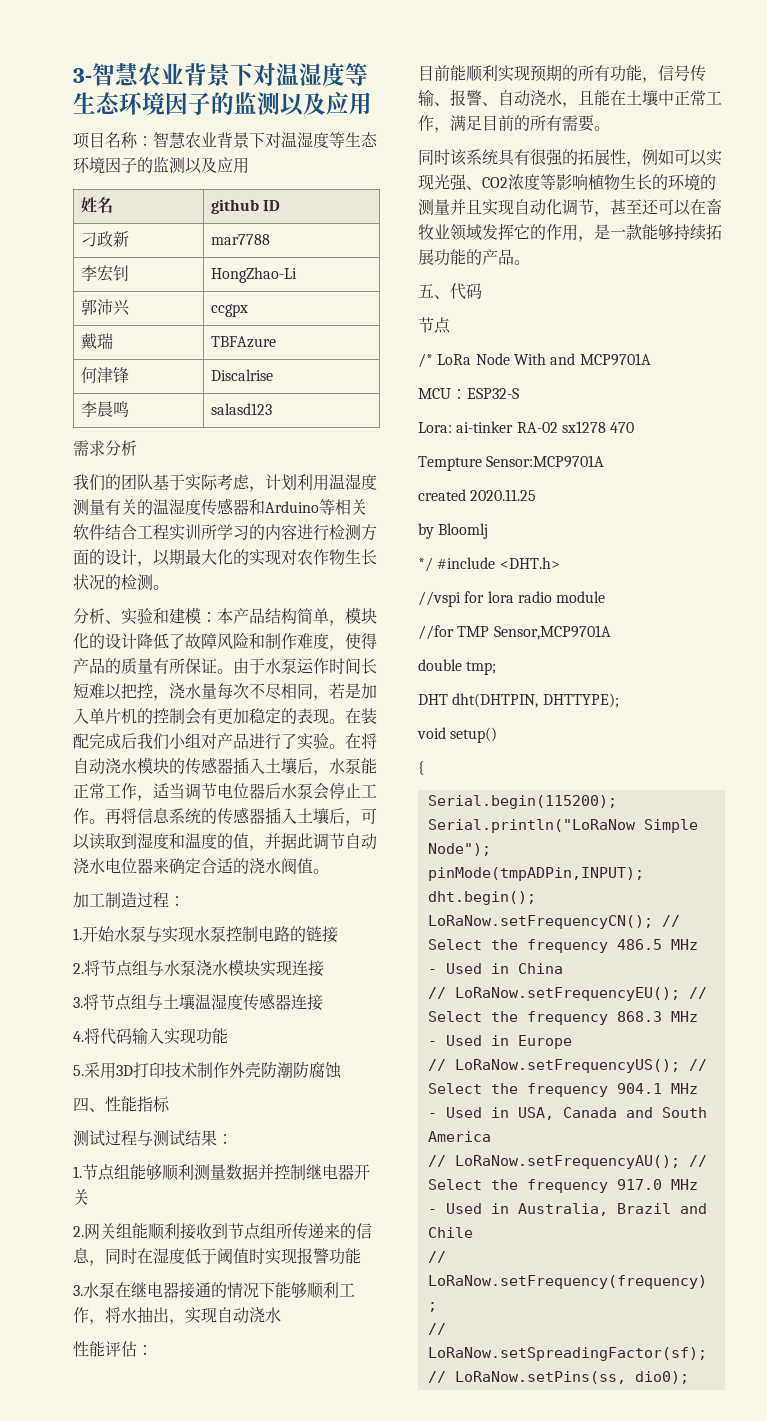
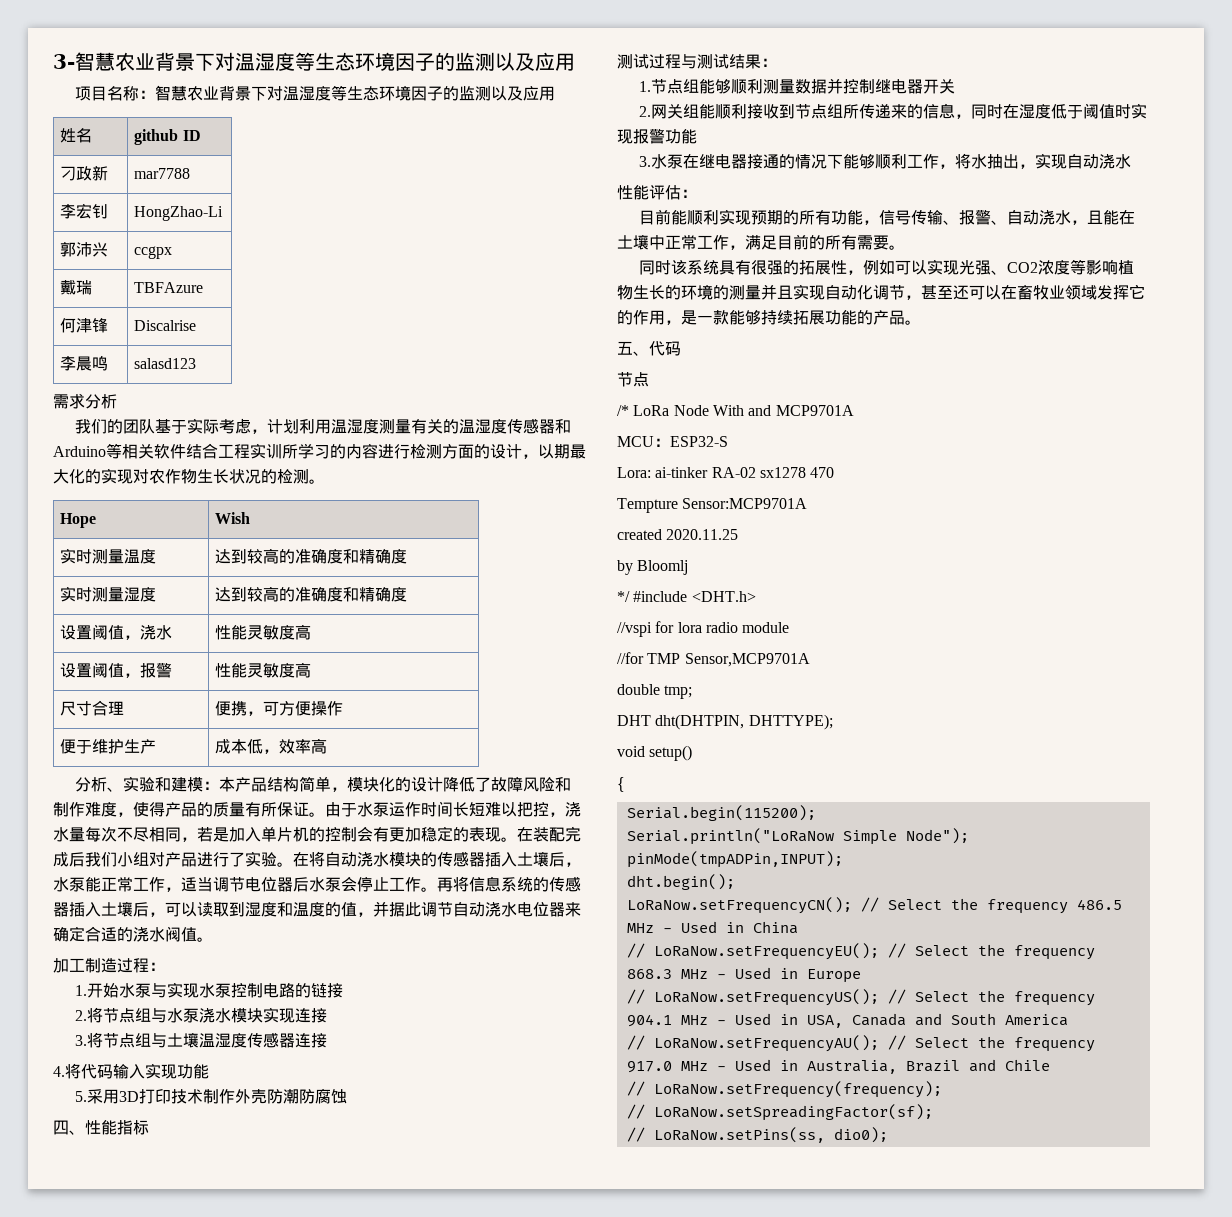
+ Hope | Wish
+ 实时测量温度 | 达到较高的准确度和精确度
+ 实时测量湿度 | 达到较高的准确度和精确度
+ 设置阈值，浇水 | 性能灵敏度高
+ 设置阈值，报警 | 性能灵敏度高
+ 尺寸合理 | 便携，可方便操作
+ 便于维护生产 | 成本低，效率高

